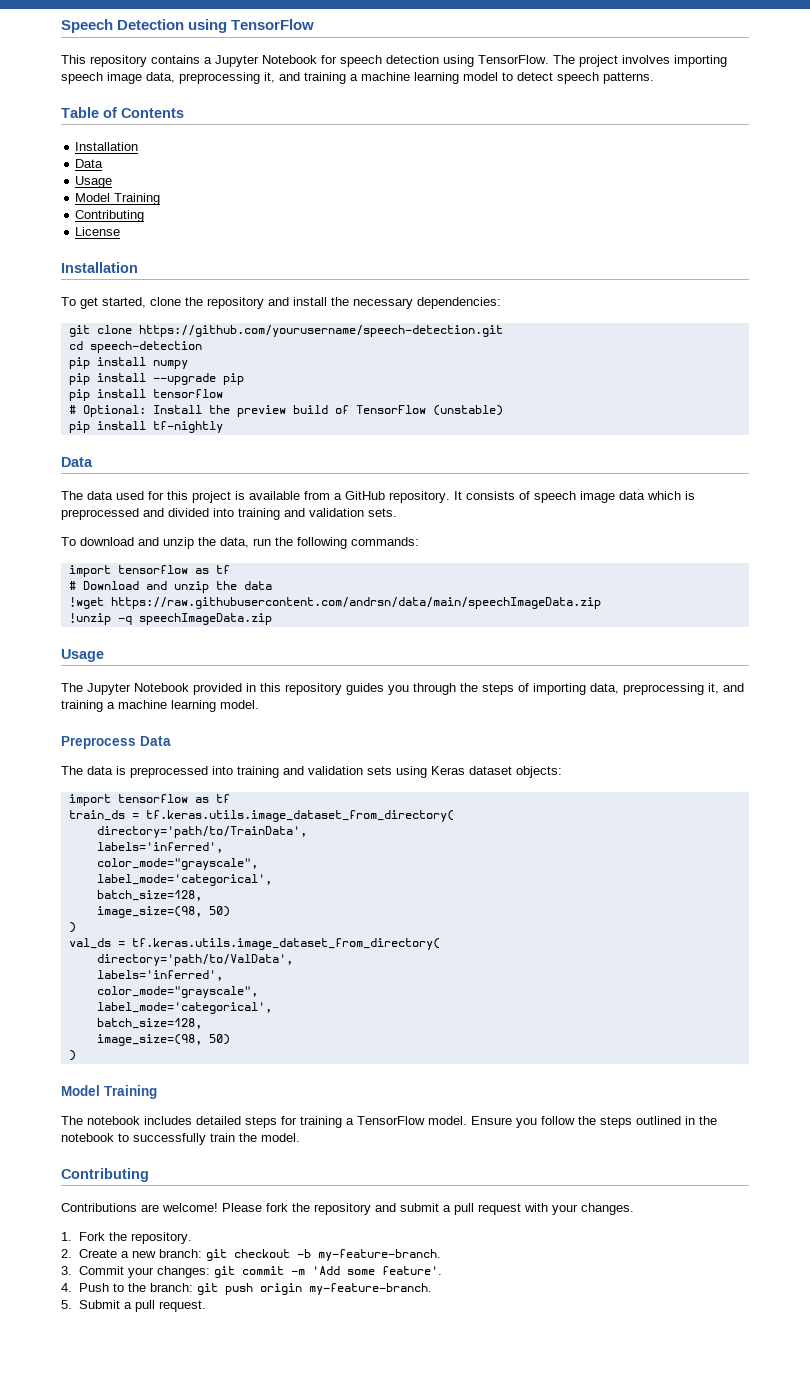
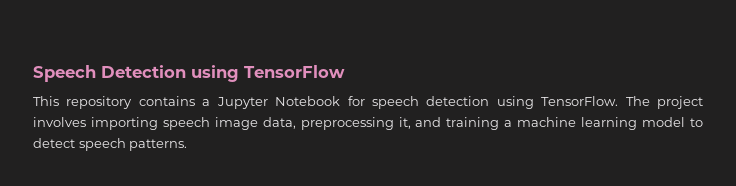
- Table of Contents
- Installation
- Data
- Usage
- Model Training
- Contributing
- License
- Installation
- To get started, clone the repository and install the necessary dependencies:
- git clone https://github.com/yourusername/speech-detection.git
- cd speech-detection
- pip install numpy
- pip install --upgrade pip
- pip install tensorflow
- # Optional: Install the preview build of TensorFlow (unstable)
- pip install tf-nightly
- Data
- The data used for this project is available from a GitHub repository. It consists of speech image data which is preprocessed and divided into training and validation sets.
- To download and unzip the data, run the following commands:
- import tensorflow as tf
- # Download and unzip the data
- !wget https://raw.githubusercontent.com/andrsn/data/main/speechImageData.zip
- !unzip -q speechImageData.zip
- Usage
- The Jupyter Notebook provided in this repository guides you through the steps of importing data, preprocessing it, and training a machine learning model.
- Preprocess Data
- The data is preprocessed into training and validation sets using Keras dataset objects:
- import tensorflow as tf
- train_ds = tf.keras.utils.image_dataset_from_directory(
- directory='path/to/TrainData',
- labels='inferred',
- color_mode="grayscale",
- label_mode='categorical',
- batch_size=128,
- image_size=(98, 50)
- )
- val_ds = tf.keras.utils.image_dataset_from_directory(
- directory='path/to/ValData',
- labels='inferred',
- color_mode="grayscale",
- label_mode='categorical',
- batch_size=128,
- image_size=(98, 50)
- )
- Model Training
- The notebook includes detailed steps for training a TensorFlow model. Ensure you follow the steps outlined in the notebook to successfully train the model.
- Contributing
- Contributions are welcome! Please fork the repository and submit a pull request with your changes.
- 1. Fork the repository.
- 2. Create a new branch: git checkout -b my-feature-branch.
- 3. Commit your changes: git commit -m 'Add some feature'.
- 4. Push to the branch: git push origin my-feature-branch.
- 5. Submit a pull request.

